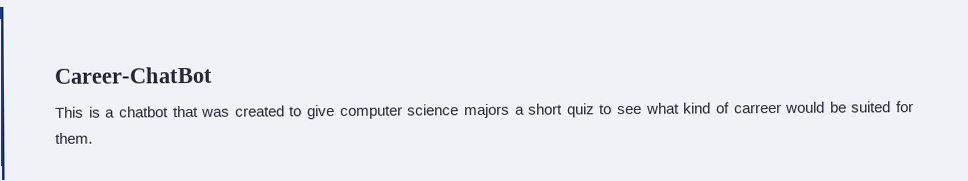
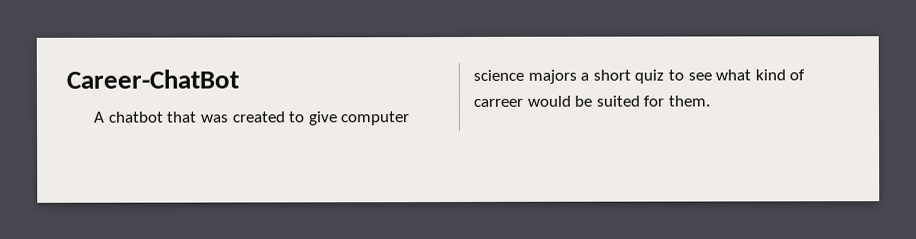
- This is a chatbot that was created to give computer science majors a short quiz to see what kind of carreer would be suited for them.
+ A chatbot that was created to give computer science majors a short quiz to see what kind of carreer would be suited for them.

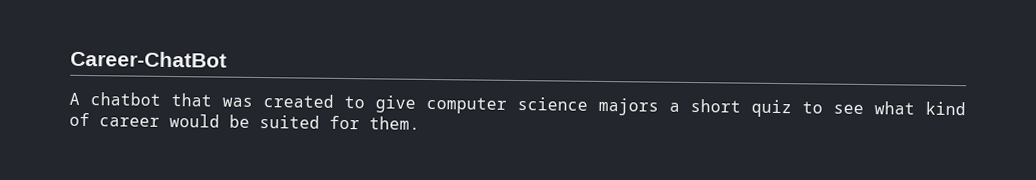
- A chatbot that was created to give computer science majors a short quiz to see what kind of carreer would be suited for them.
+ A chatbot that was created to give computer science majors a short quiz to see what kind of career would be suited for them.

